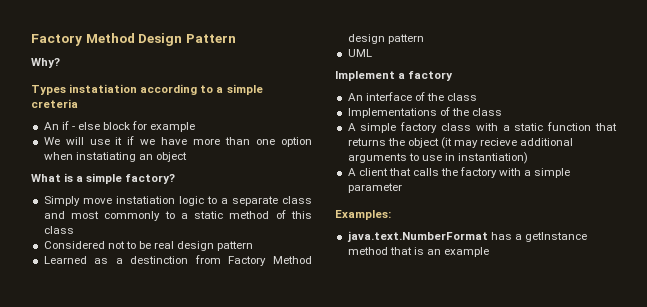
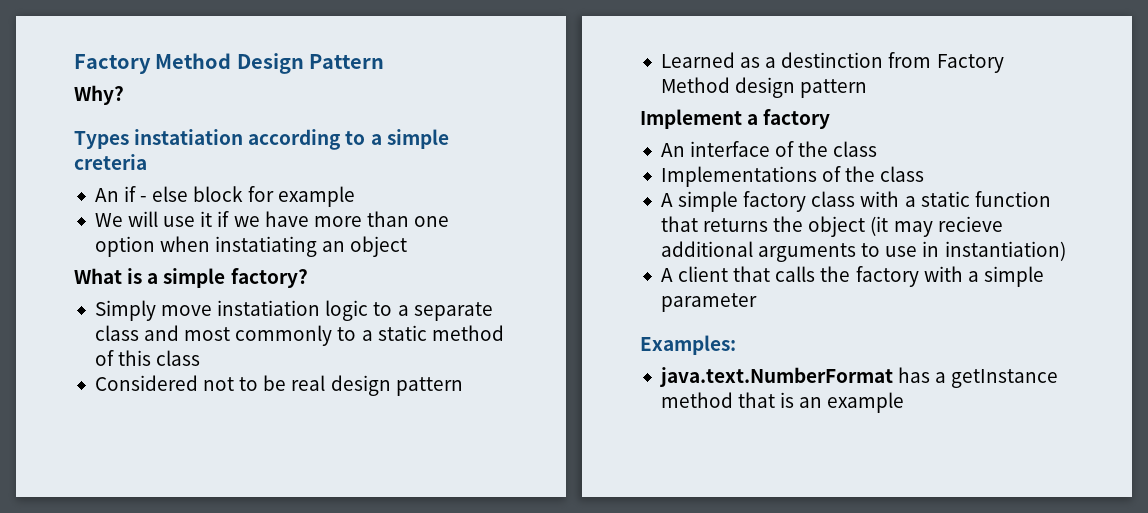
- UML

